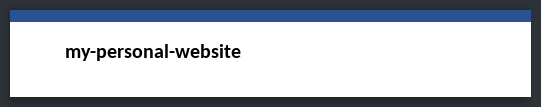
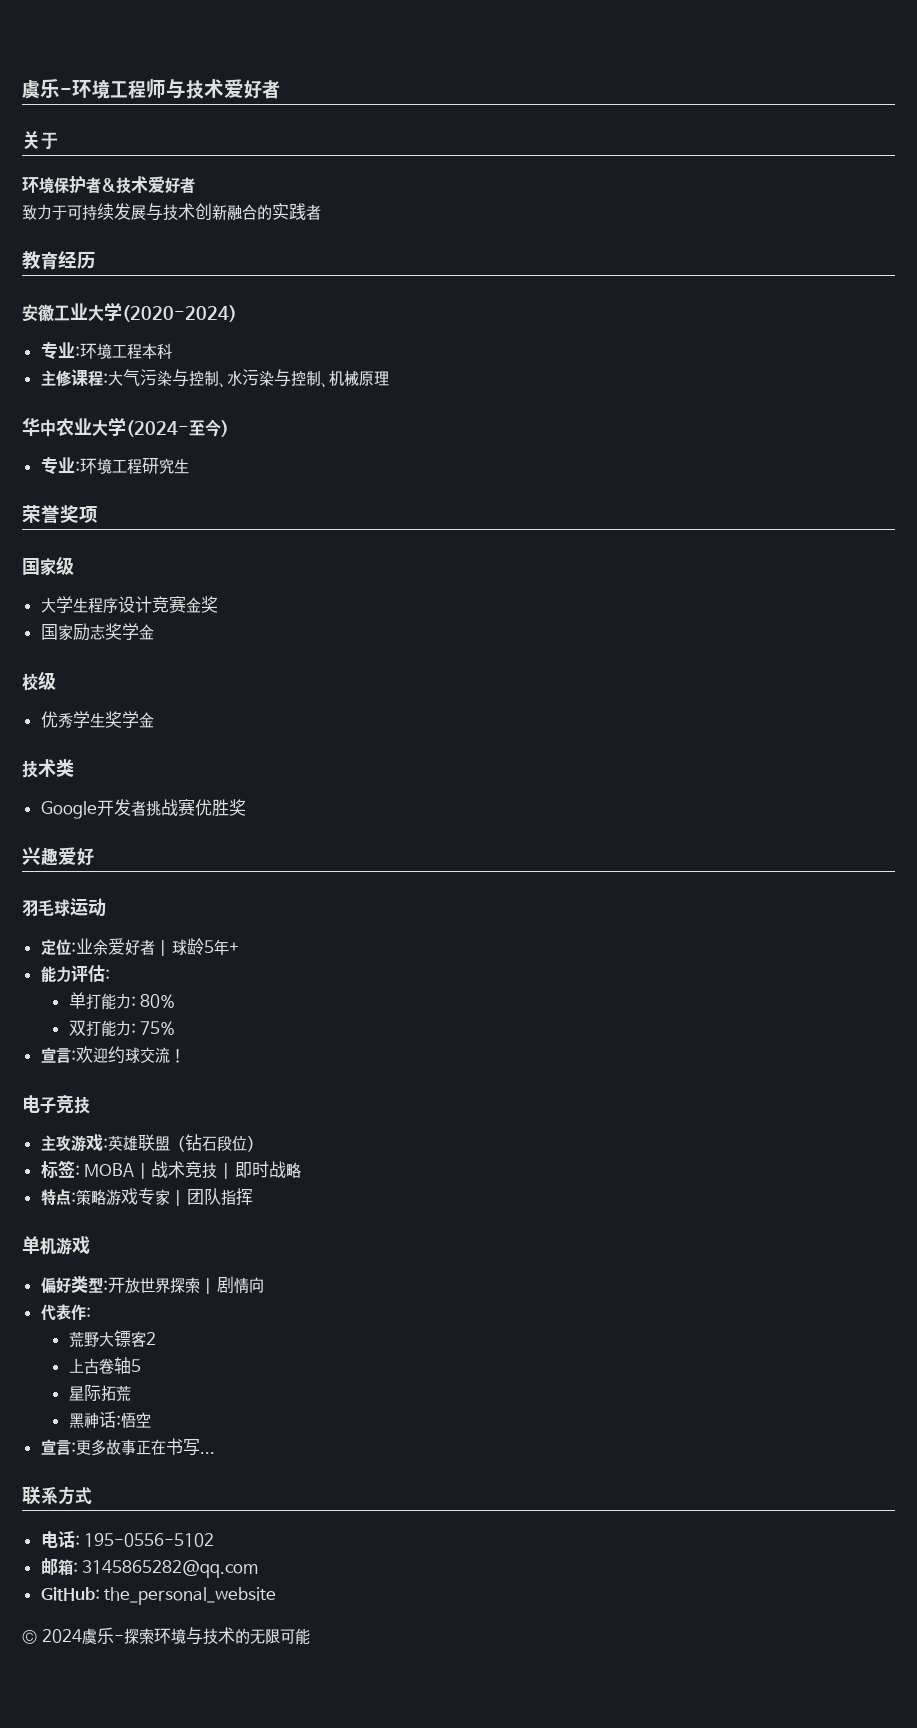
- my-personal-website
+ 虞乐-环境工程师与技术爱好者
+ 关于
+ 环境保护者&技术爱好者
+ 致力于可持续发展与技术创新融合的实践者
+ 教育经历
+ 安徽工业大学(2020-2024)
+ 专业:环境工程本科
+ 主修课程:大气污染与控制、水污染与控制、机械原理
+ 华中农业大学(2024-至今)
+ 专业:环境工程研究生
+ 荣誉奖项
+ 国家级
+ 大学生程序设计竞赛金奖
+ 国家励志奖学金
+ 校级
+ 优秀学生奖学金
+ 技术类
+ Google开发者挑战赛优胜奖
+ 兴趣爱好
+ 羽毛球运动
+ 定位:业余爱好者 | 球龄5年+
+ 能力评估:
+ 单打能力: 80%
+ 双打能力: 75%
+ 宣言:欢迎约球交流！
+ 电子竞技
+ 主攻游戏:英雄联盟（钻石段位）
+ 标签: MOBA | 战术竞技 | 即时战略
+ 特点:策略游戏专家 | 团队指挥
+ 单机游戏
+ 偏好类型:开放世界探索 | 剧情向
+ 代表作:
+ 荒野大镖客2
+ 上古卷轴5
+ 星际拓荒
+ 黑神话:悟空
+ 宣言:更多故事正在书写...
+ 联系方式
+ 电话: 195-0556-5102
+ 邮箱: 3145865282@qq.com
+ GitHub: the_personal_website
+ © 2024虞乐-探索环境与技术的无限可能

